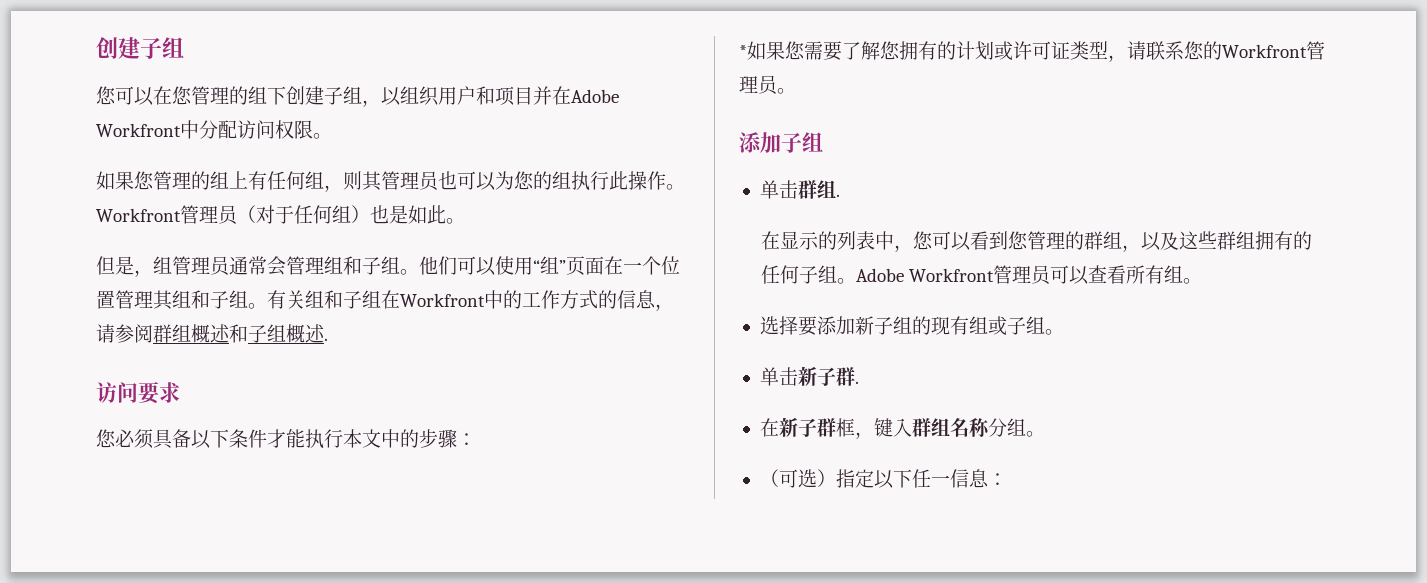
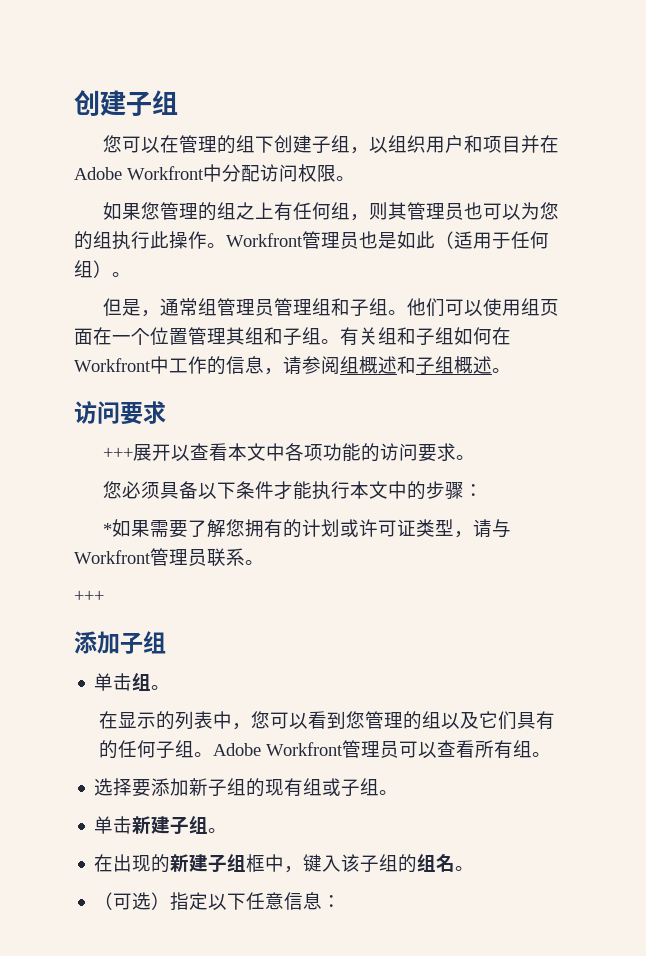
- 您可以在您管理的组下创建子组，以组织用户和项目并在Adobe Workfront中分配访问权限。
+ 您可以在管理的组下创建子组，以组织用户和项目并在Adobe Workfront中分配访问权限。
- 如果您管理的组上有任何组，则其管理员也可以为您的组执行此操作。
+ 如果您管理的组之上有任何组，则其管理员也可以为您的组执行此操作。
- Workfront管理员（对于任何组）也是如此。
+ Workfront管理员也是如此（适用于任何组）。
- 但是，组管理员通常会管理组和子组。
+ 但是，通常组管理员管理组和子组。
- 他们可以使用“组”页面在一个位置管理其组和子组。
+ 他们可以使用组页面在一个位置管理其组和子组。
- 有关组和子组在Workfront中的工作方式的信息，请参阅群组概述和子组概述.
+ 有关组和子组如何在Workfront中工作的信息，请参阅组概述和子组概述。
  访问要求
+ +++展开以查看本文中各项功能的访问要求。
- *如果您需要了解您拥有的计划或许可证类型，请联系您的Workfront管理员。
+ *如果需要了解您拥有的计划或许可证类型，请与Workfront管理员联系。
+ +++
- 单击群组.
+ 单击组。
- 在显示的列表中，您可以看到您管理的群组，以及这些群组拥有的任何子组。
+ 在显示的列表中，您可以看到您管理的组以及它们具有的任何子组。
- 单击新子群.
- 在新子群框，键入群组名称分组。
+ 单击新建子组。
+ 在出现的新建子组框中，键入该子组的组名。
- （可选）指定以下任一信息：
+ （可选）指定以下任意信息：

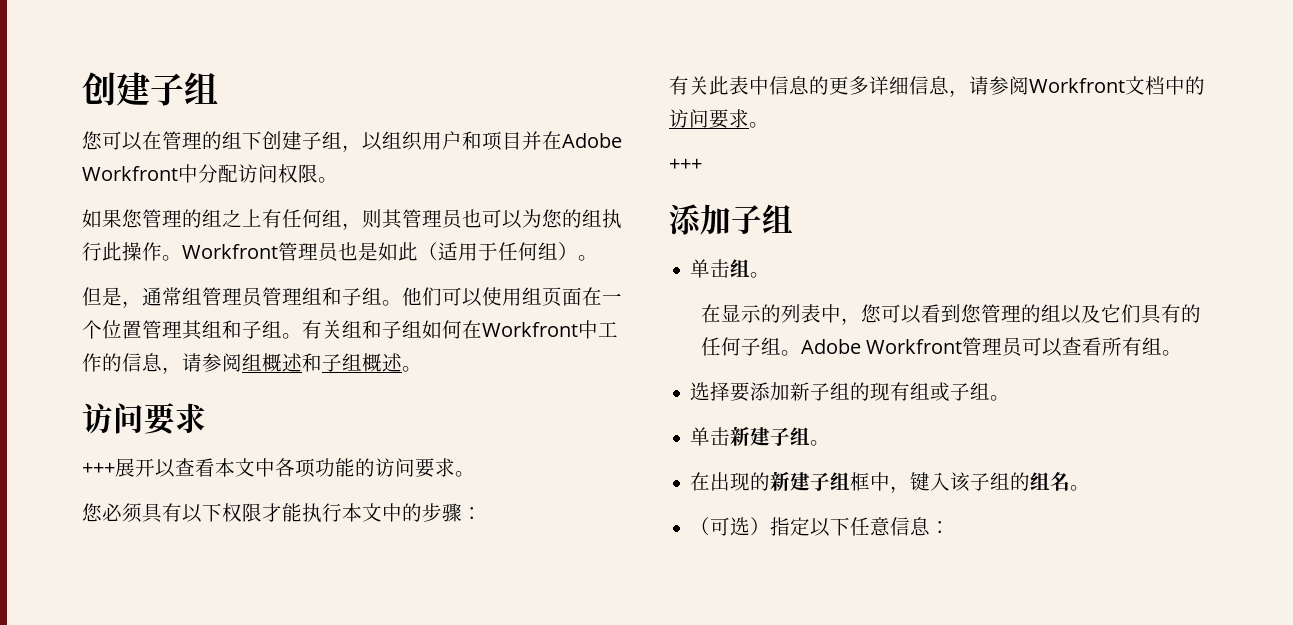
- 您必须具备以下条件才能执行本文中的步骤：
+ 您必须具有以下权限才能执行本文中的步骤：
- *如果需要了解您拥有的计划或许可证类型，请与Workfront管理员联系。
+ 有关此表中信息的更多详细信息，请参阅Workfront文档中的访问要求。

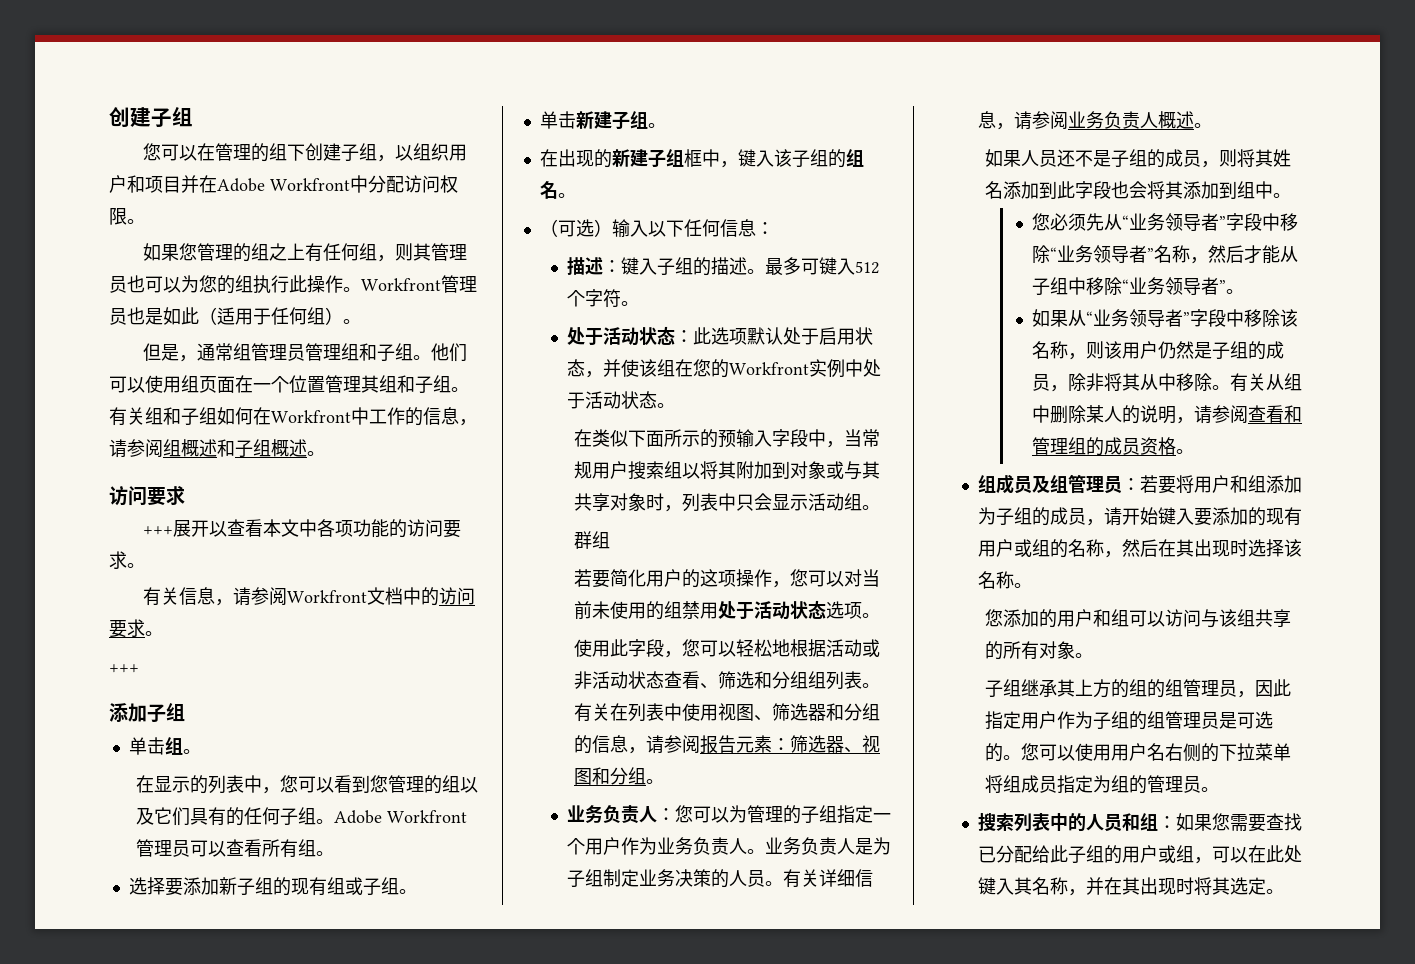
- 您必须具有以下权限才能执行本文中的步骤：
- 有关此表中信息的更多详细信息，请参阅Workfront文档中的访问要求。
+ 有关信息，请参阅Workfront文档中的访问要求。
- （可选）指定以下任意信息：
+ （可选）输入以下任何信息：
+ 描述：键入子组的描述。最多可键入512个字符。
+ 处于活动状态：此选项默认处于启用状态，并使该组在您的Workfront实例中处于活动状态。
+ 在类似下面所示的预输入字段中，当常规用户搜索组以将其附加到对象或与其共享对象时，列表中只会显示活动组。
+ 群组
+ 若要简化用户的这项操作，您可以对当前未使用的组禁用处于活动状态选项。
+ 使用此字段，您可以轻松地根据活动或非活动状态查看、筛选和分组组列表。有关在列表中使用视图、筛选器和分组的信息，请参阅报告元素：筛选器、视图和分组。
+ 业务负责人：您可以为管理的子组指定一个用户作为业务负责人。业务负责人是为子组制定业务决策的人员。有关详细信息，请参阅业务负责人概述。
+ 如果人员还不是子组的成员，则将其姓名添加到此字段也会将其添加到组中。
+ 您必须先从“业务领导者”字段中移除“业务领导者”名称，然后才能从子组中移除“业务领导者”。
+ 如果从“业务领导者”字段中移除该名称，则该用户仍然是子组的成员，除非将其从中移除。有关从组中删除某人的说明，请参阅查看和管理组的成员资格。
+ 组成员及组管理员：若要将用户和组添加为子组的成员，请开始键入要添加的现有用户或组的名称，然后在其出现时选择该名称。
+ 您添加的用户和组可以访问与该组共享的所有对象。
+ 子组继承其上方的组的组管理员，因此指定用户作为子组的组管理员是可选的。您可以使用用户名右侧的下拉菜单将组成员指定为组的管理员。
+ 搜索列表中的人员和组：如果您需要查找已分配给此子组的用户或组，可以在此处键入其名称，并在其出现时将其选定。

